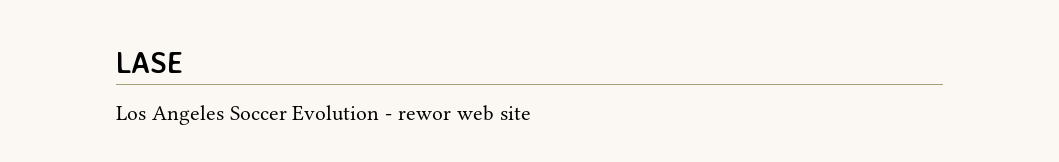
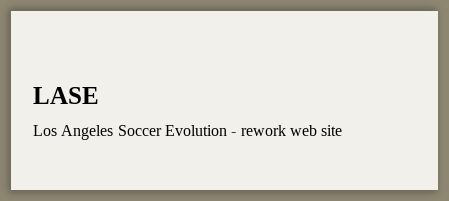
- Los Angeles Soccer Evolution - rewor web site
+ Los Angeles Soccer Evolution - rework web site

